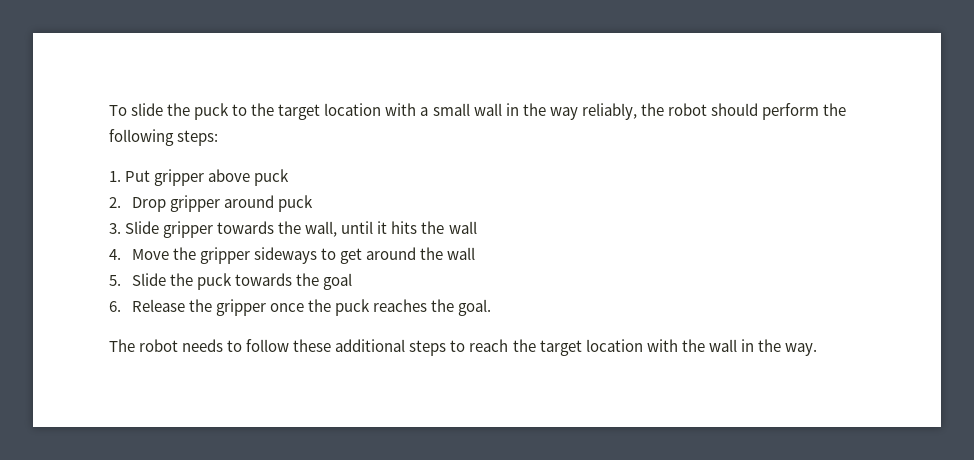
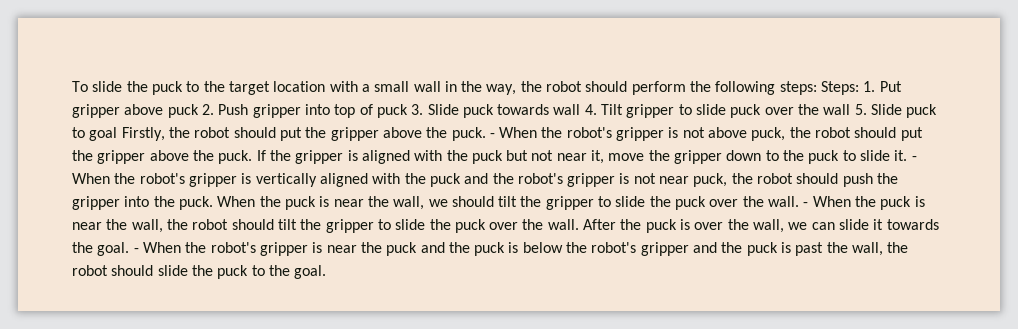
- To slide the puck to the target location with a small wall in the way reliably, the robot should perform the following steps:
- 1. Put gripper above puck
- 2. Drop gripper around puck
- 3. Slide gripper towards the wall, until it hits the wall
- 4. Move the gripper sideways to get around the wall
- 5. Slide the puck towards the goal
- 6. Release the gripper once the puck reaches the goal.
- The robot needs to follow these additional steps to reach the target location with the wall in the way.
+ To slide the puck to the target location with a small wall in the way, the robot should perform the following steps: Steps: 1. Put gripper above puck 2. Push gripper into top of puck 3. Slide puck towards wall 4. Tilt gripper to slide puck over the wall 5. Slide puck to goal Firstly, the robot should put the gripper above the puck. - When the robot's gripper is not above puck, the robot should put the gripper above the puck. If the gripper is aligned with the puck but not near it, move the gripper down to the puck to slide it. - When the robot's gripper is vertically aligned with the puck and the robot's gripper is not near puck, the robot should push the gripper into the puck. When the puck is near the wall, we should tilt the gripper to slide the puck over the wall. - When the puck is near the wall, the robot should tilt the gripper to slide the puck over the wall. After the puck is over the wall, we can slide it towards the goal. - When the robot's gripper is near the puck and the puck is below the robot's gripper and the puck is past the wall, the robot should slide the puck to the goal.

